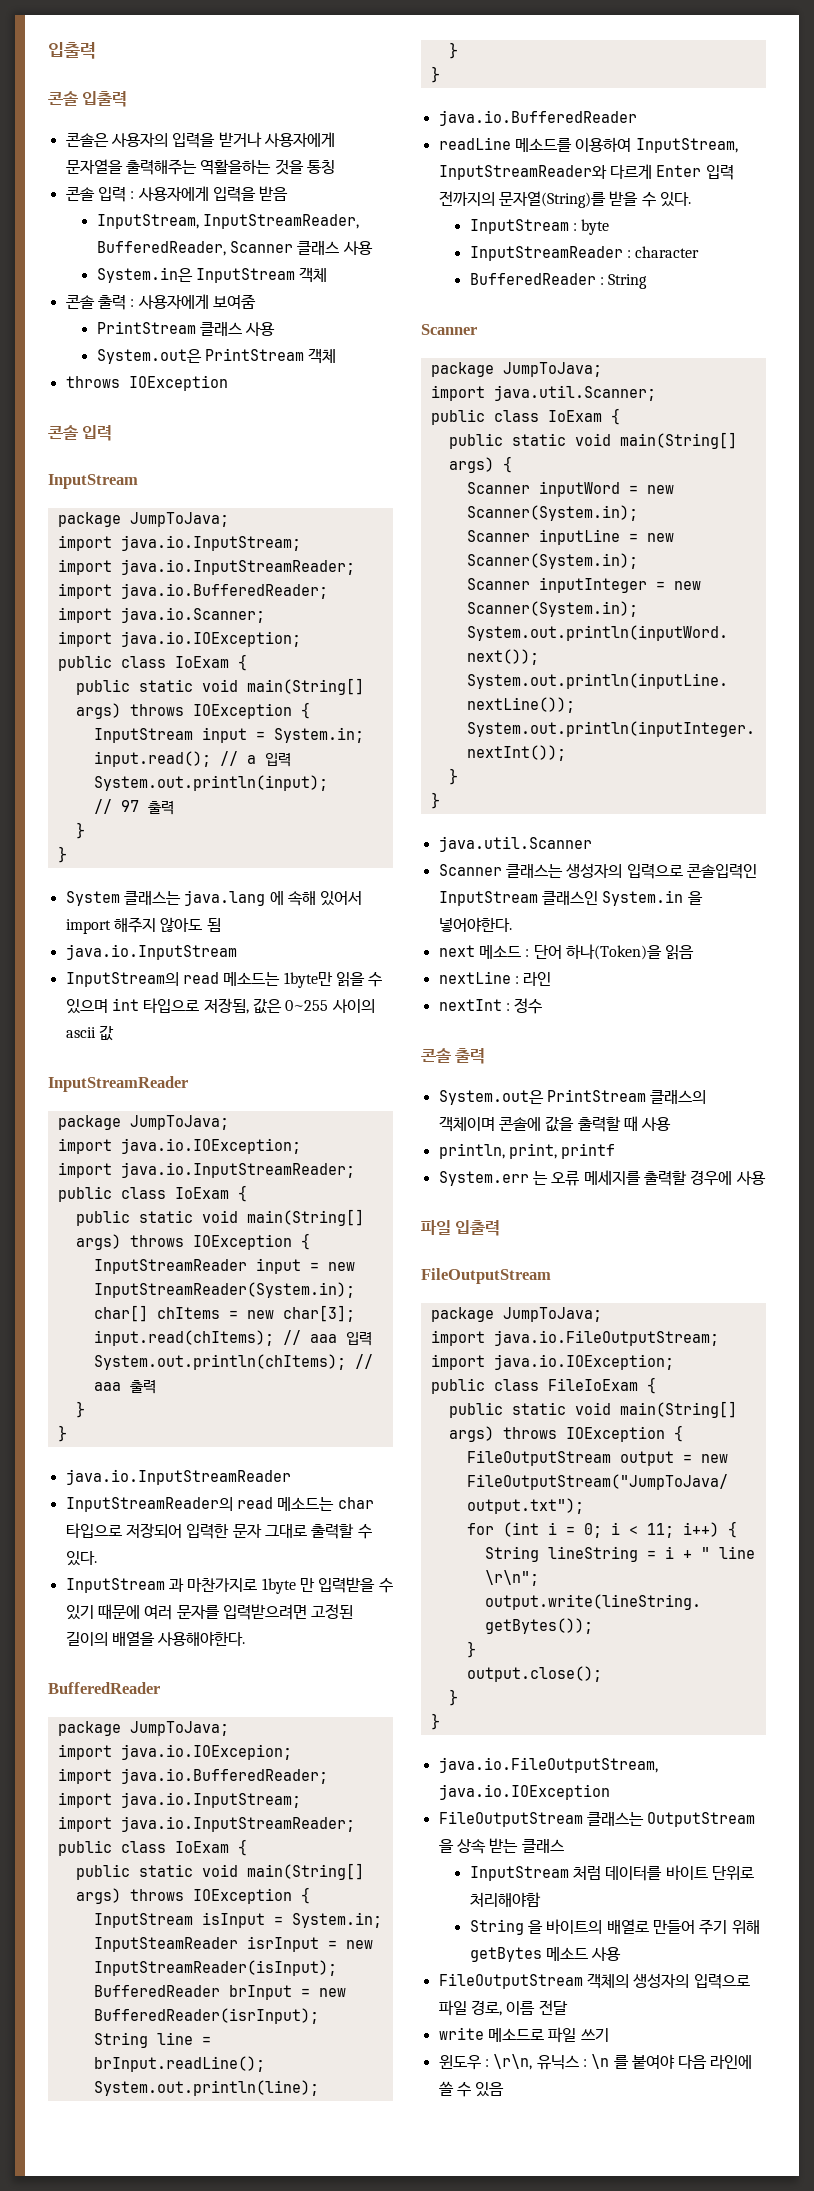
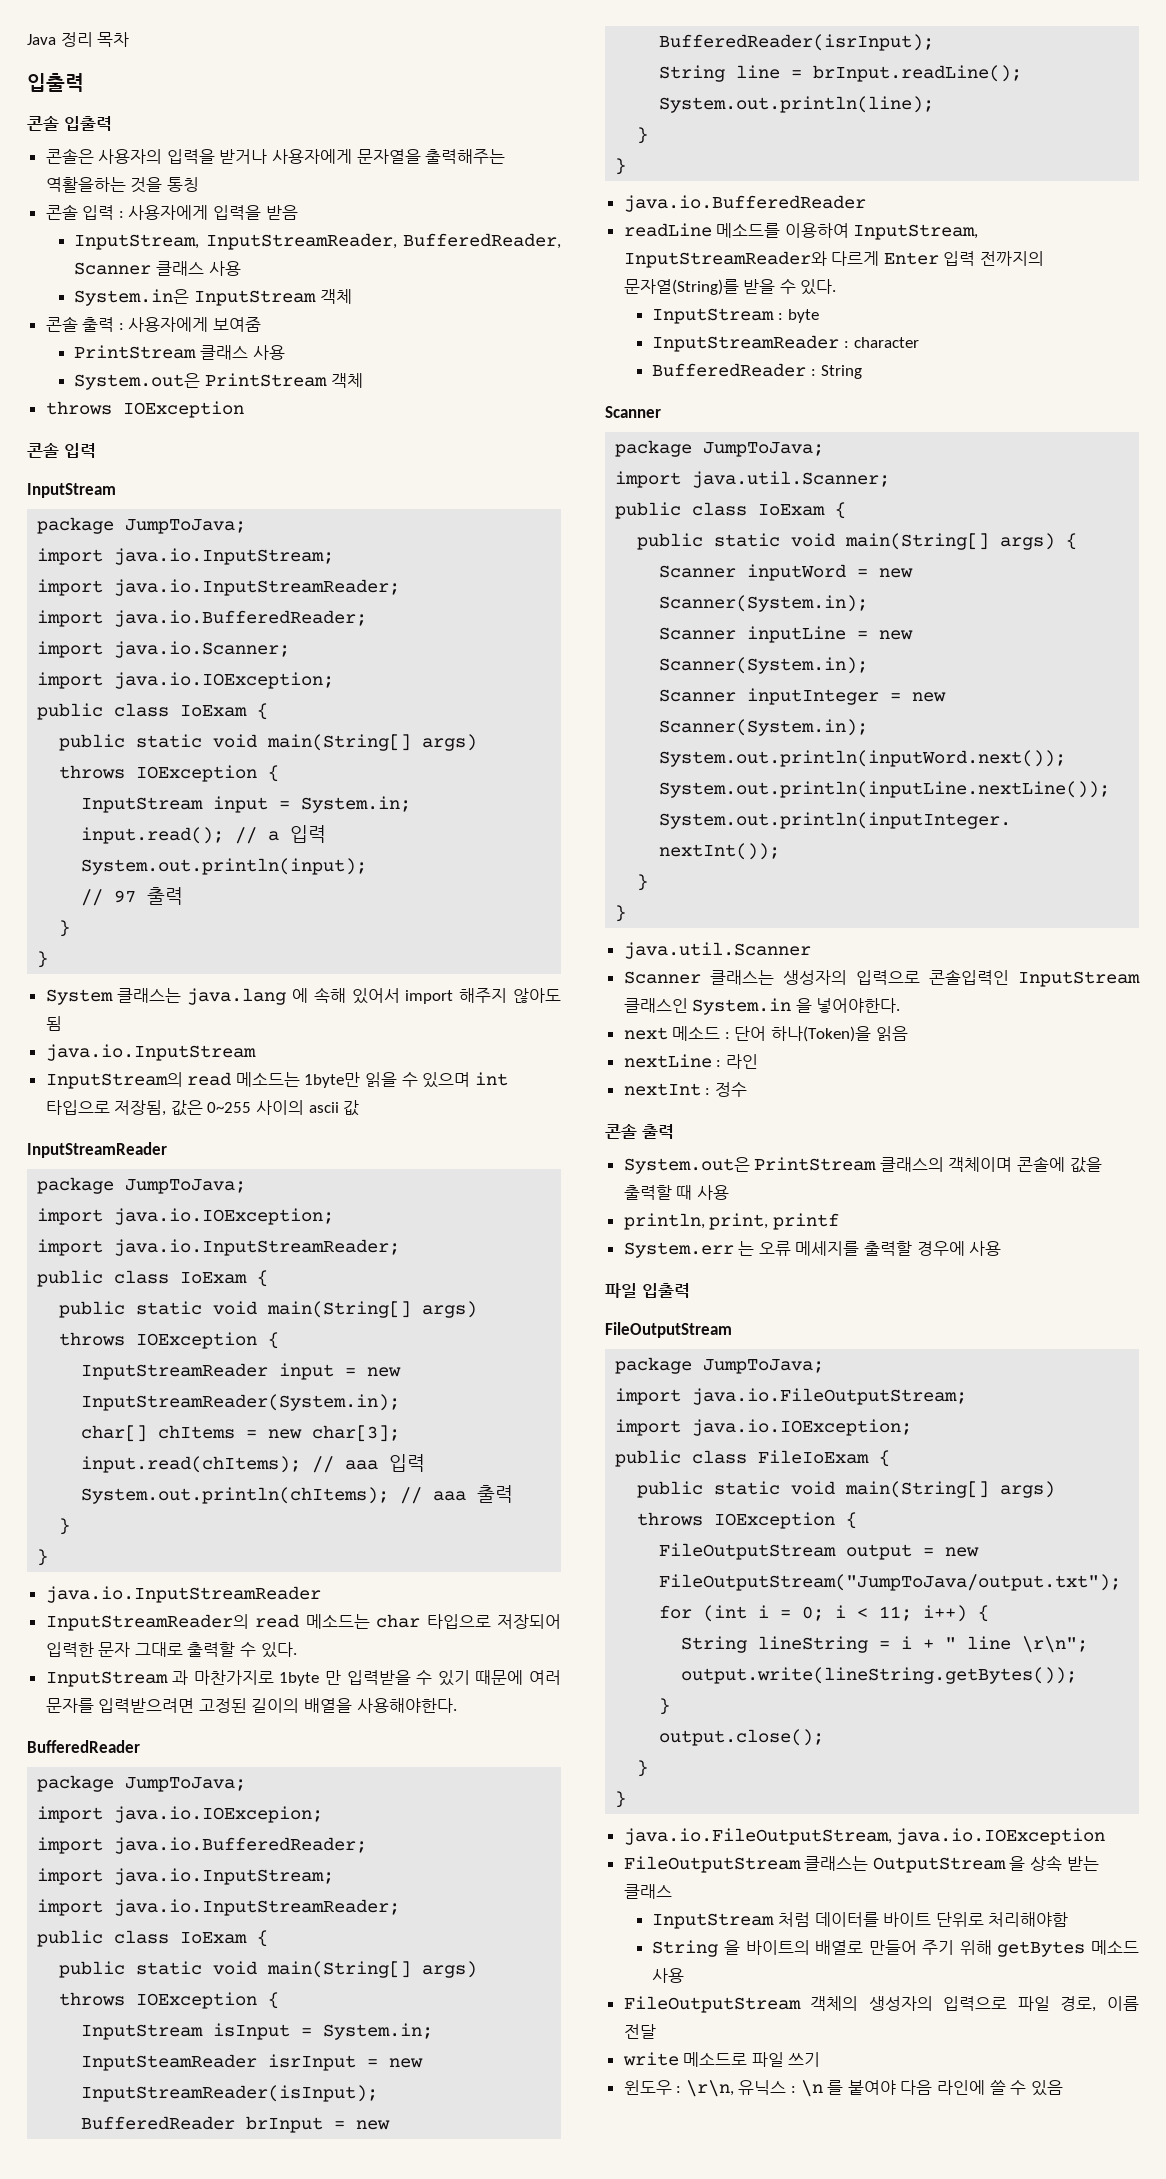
+ Java 정리 목차

